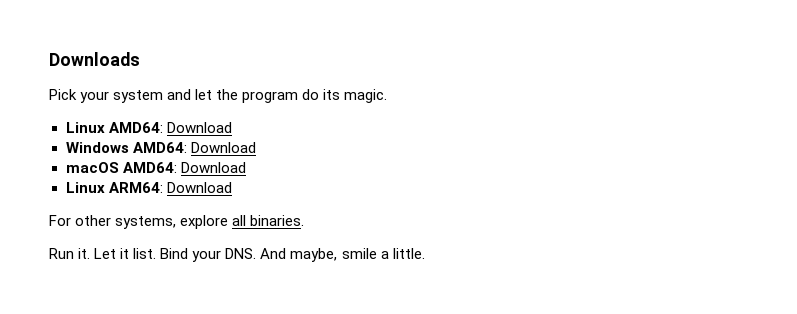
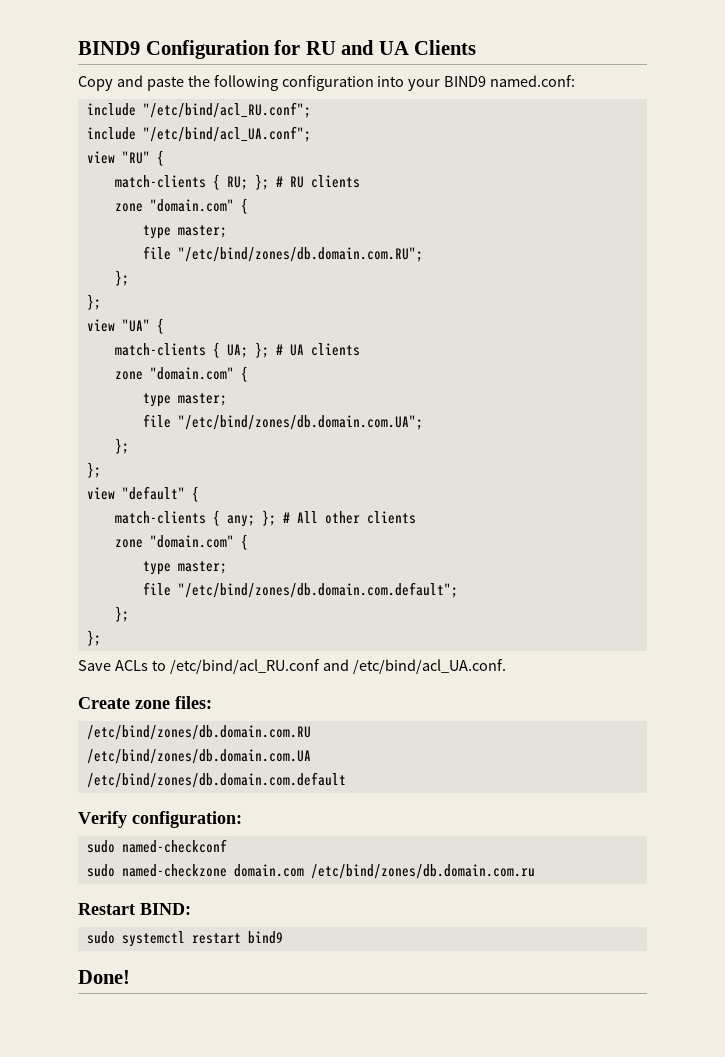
- Downloads
- Pick your system and let the program do its magic.
- Linux AMD64: Download
- Windows AMD64: Download
- macOS AMD64: Download
- Linux ARM64: Download
- For other systems, explore all binaries.
- Run it. Let it list. Bind your DNS. And maybe, smile a little.
+ BIND9 Configuration for RU and UA Clients
+ Copy and paste the following configuration into your BIND9 named.conf:
+ include "/etc/bind/acl_RU.conf";
+ include "/etc/bind/acl_UA.conf";
+ view "RU" {
+ match-clients { RU; }; # RU clients
+ zone "domain.com" {
+ type master;
+ file "/etc/bind/zones/db.domain.com.RU";
+ };
+ };
+ view "UA" {
+ match-clients { UA; }; # UA clients
+ zone "domain.com" {
+ type master;
+ file "/etc/bind/zones/db.domain.com.UA";
+ };
+ };
+ view "default" {
+ match-clients { any; }; # All other clients
+ zone "domain.com" {
+ type master;
+ file "/etc/bind/zones/db.domain.com.default";
+ };
+ };
+ Save ACLs to /etc/bind/acl_RU.conf and /etc/bind/acl_UA.conf.
+ Create zone files:
+ /etc/bind/zones/db.domain.com.RU
+ /etc/bind/zones/db.domain.com.UA
+ /etc/bind/zones/db.domain.com.default
+ Verify configuration:
+ sudo named-checkconf
+ sudo named-checkzone domain.com /etc/bind/zones/db.domain.com.ru
+ Restart BIND:
+ sudo systemctl restart bind9
+ Done!

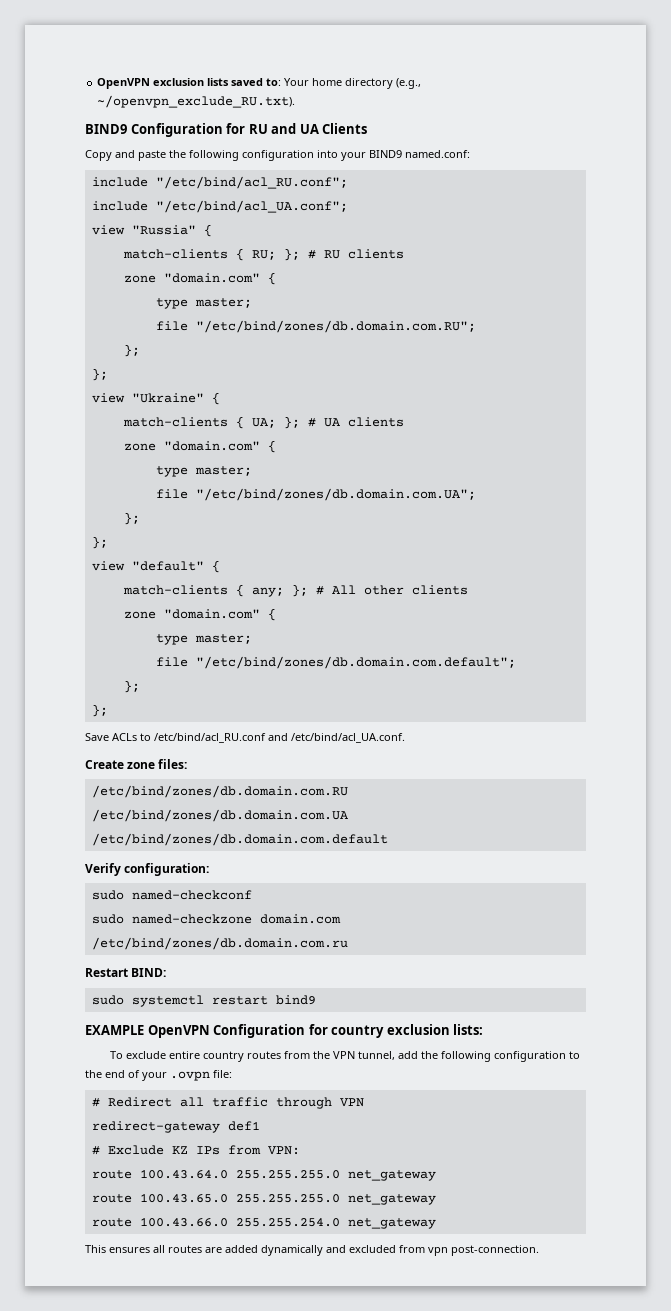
+ OpenVPN exclusion lists saved to: Your home directory (e.g., ~/openvpn_exclude_RU.txt).
- view "RU" {
+ view "Russia" {
- view "UA" {
+ view "Ukraine" {
- Done!
+ EXAMPLE OpenVPN Configuration for country exclusion lists:
+ To exclude entire country routes from the VPN tunnel, add the following configuration to the end of your .ovpn file:
+ # Redirect all traffic through VPN
+ redirect-gateway def1
+ # Exclude KZ IPs from VPN:
+ route 100.43.64.0 255.255.255.0 net_gateway
+ route 100.43.65.0 255.255.255.0 net_gateway
+ route 100.43.66.0 255.255.254.0 net_gateway
+ This ensures all routes are added dynamically and excluded from vpn post-connection.

